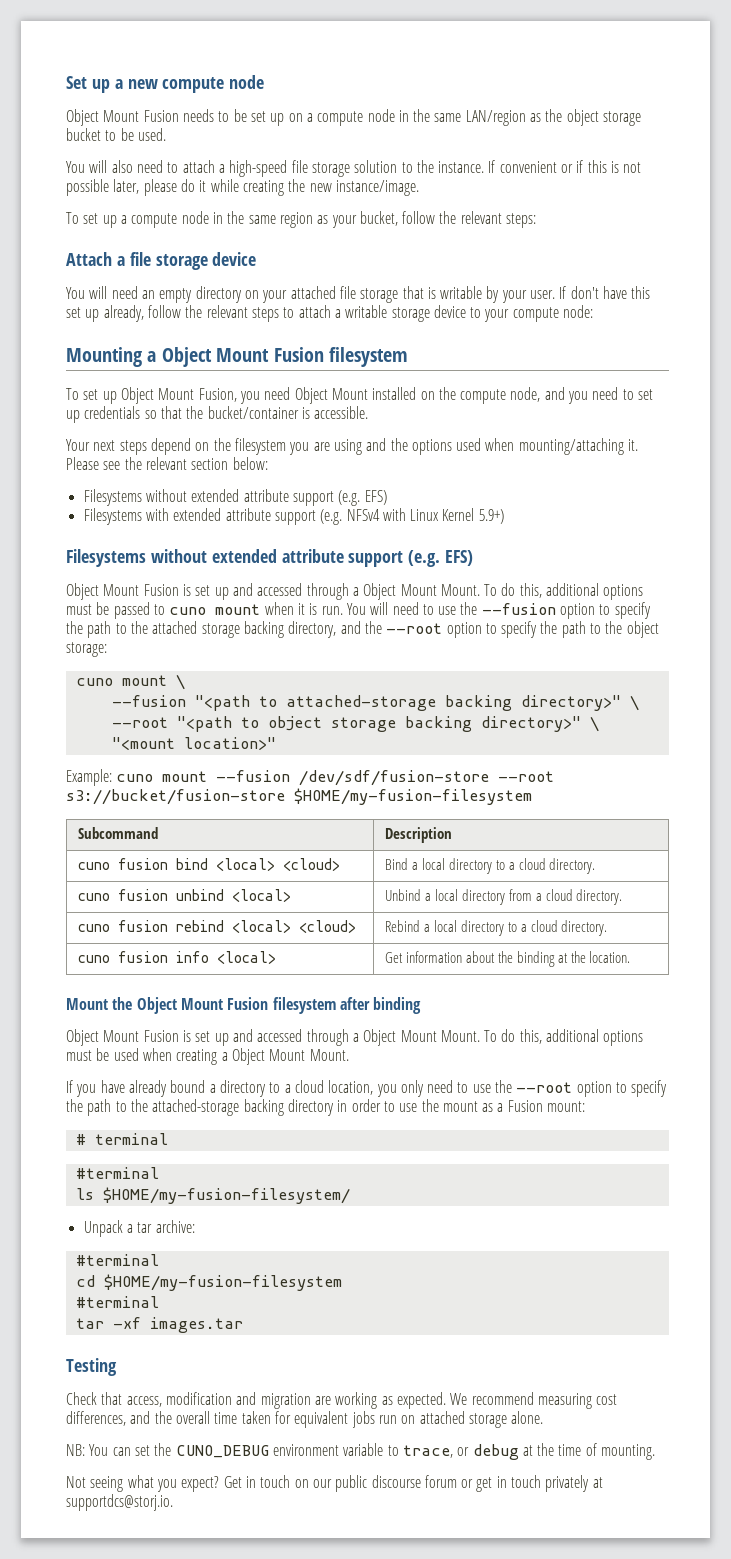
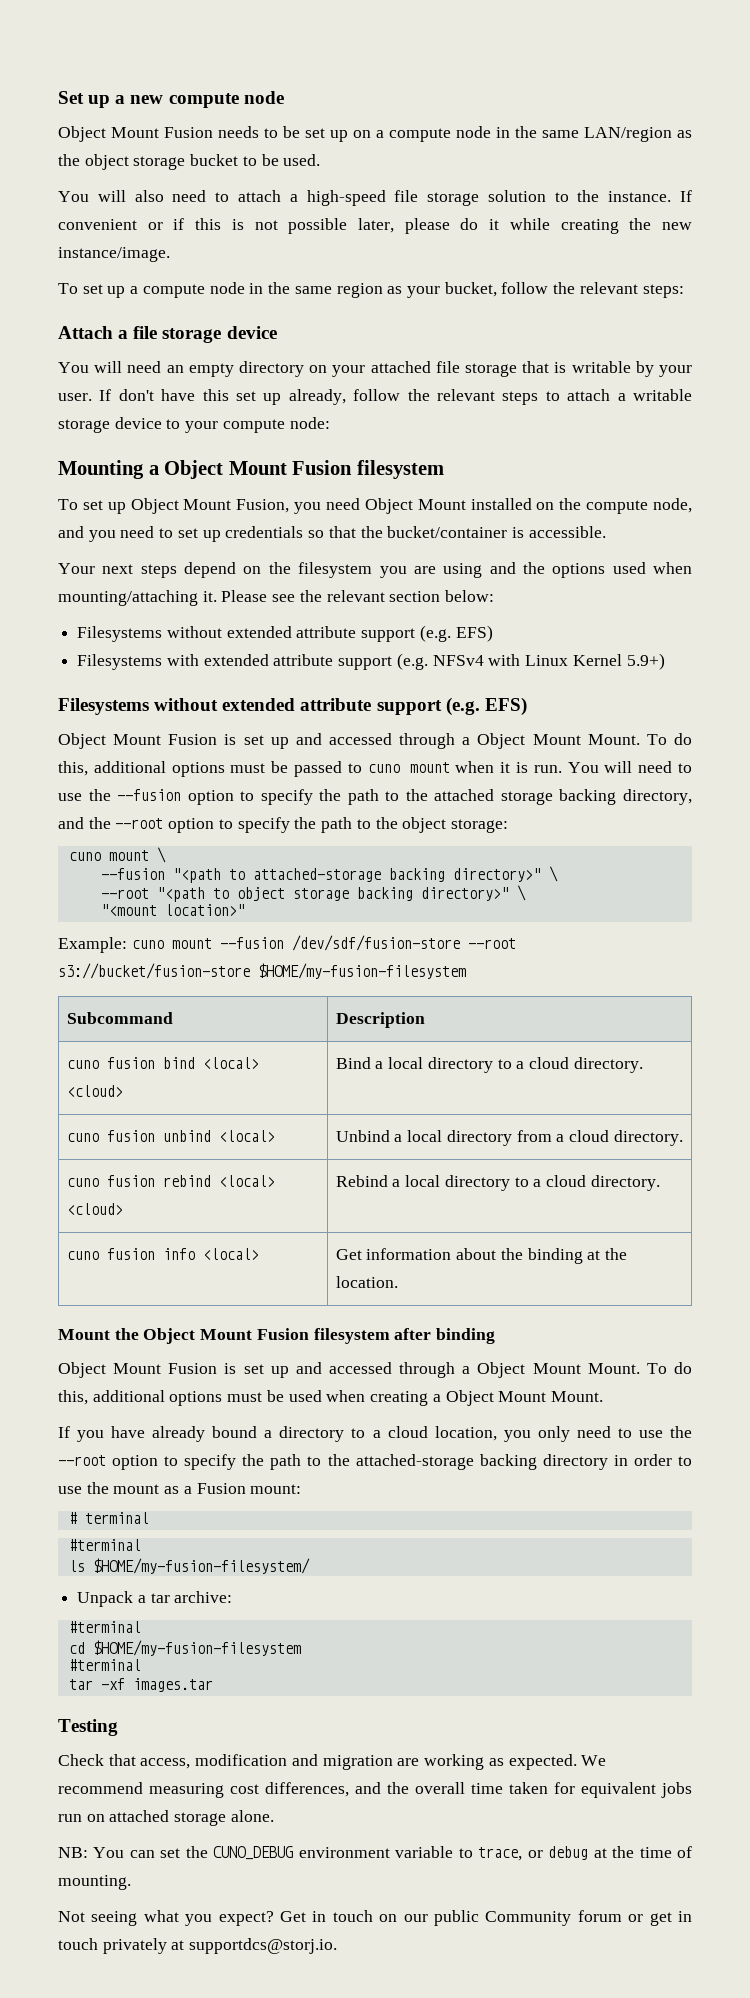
- Get in touch on our public discourse forum or get in touch privately at supportdcs@storj.io.
+ Get in touch on our public Community forum or get in touch privately at supportdcs@storj.io.

